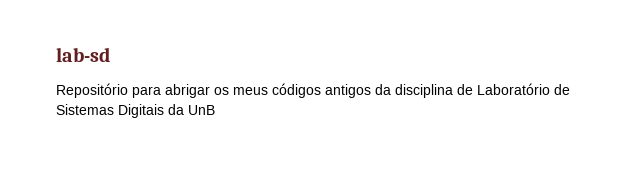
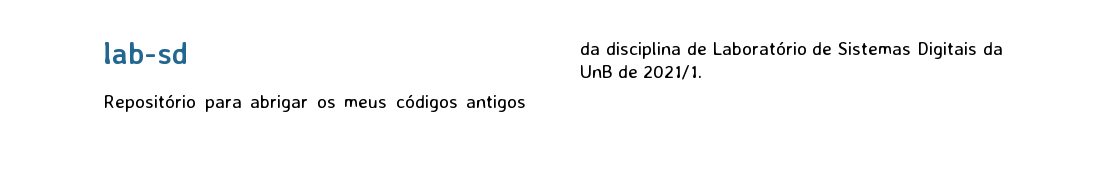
- Repositório para abrigar os meus códigos antigos da disciplina de Laboratório de Sistemas Digitais da UnB
+ Repositório para abrigar os meus códigos antigos da disciplina de Laboratório de Sistemas Digitais da UnB de 2021/1.

